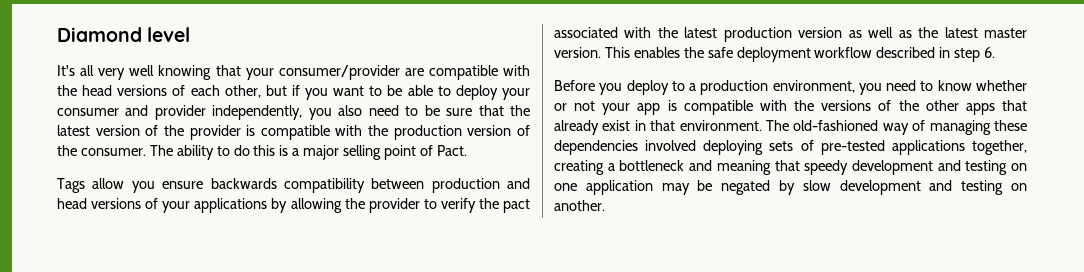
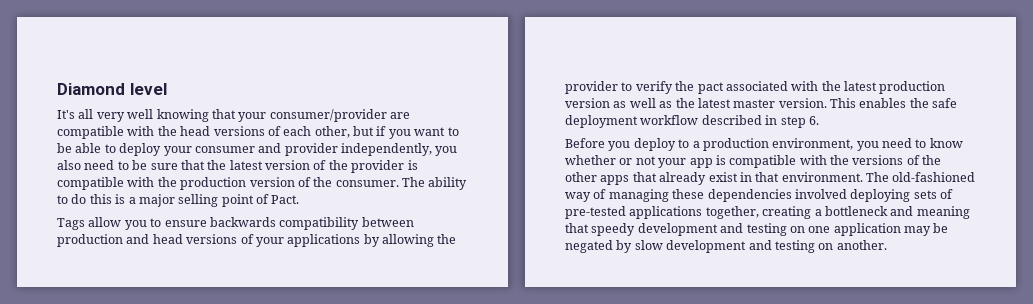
- Tags allow you ensure backwards compatibility between production and head versions of your applications by allowing the provider to verify the pact associated with the latest production version as well as the latest master version.
+ Tags allow you to ensure backwards compatibility between production and head versions of your applications by allowing the provider to verify the pact associated with the latest production version as well as the latest master version.

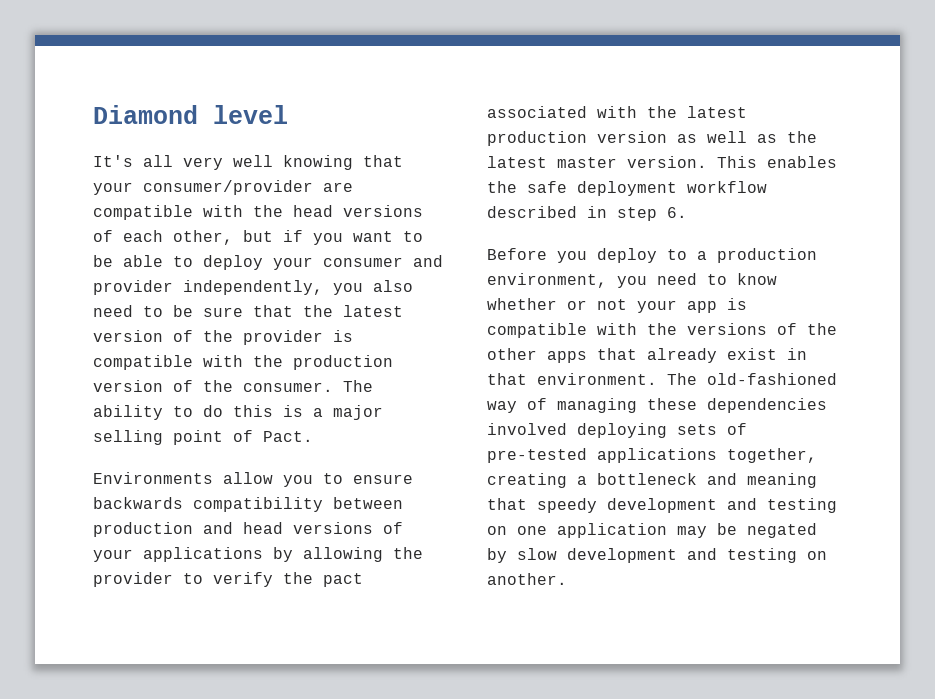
- Tags allow you to ensure backwards compatibility between production and head versions of your applications by allowing the provider to verify the pact associated with the latest production version as well as the latest master version.
+ Environments allow you to ensure backwards compatibility between production and head versions of your applications by allowing the provider to verify the pact associated with the latest production version as well as the latest master version.

